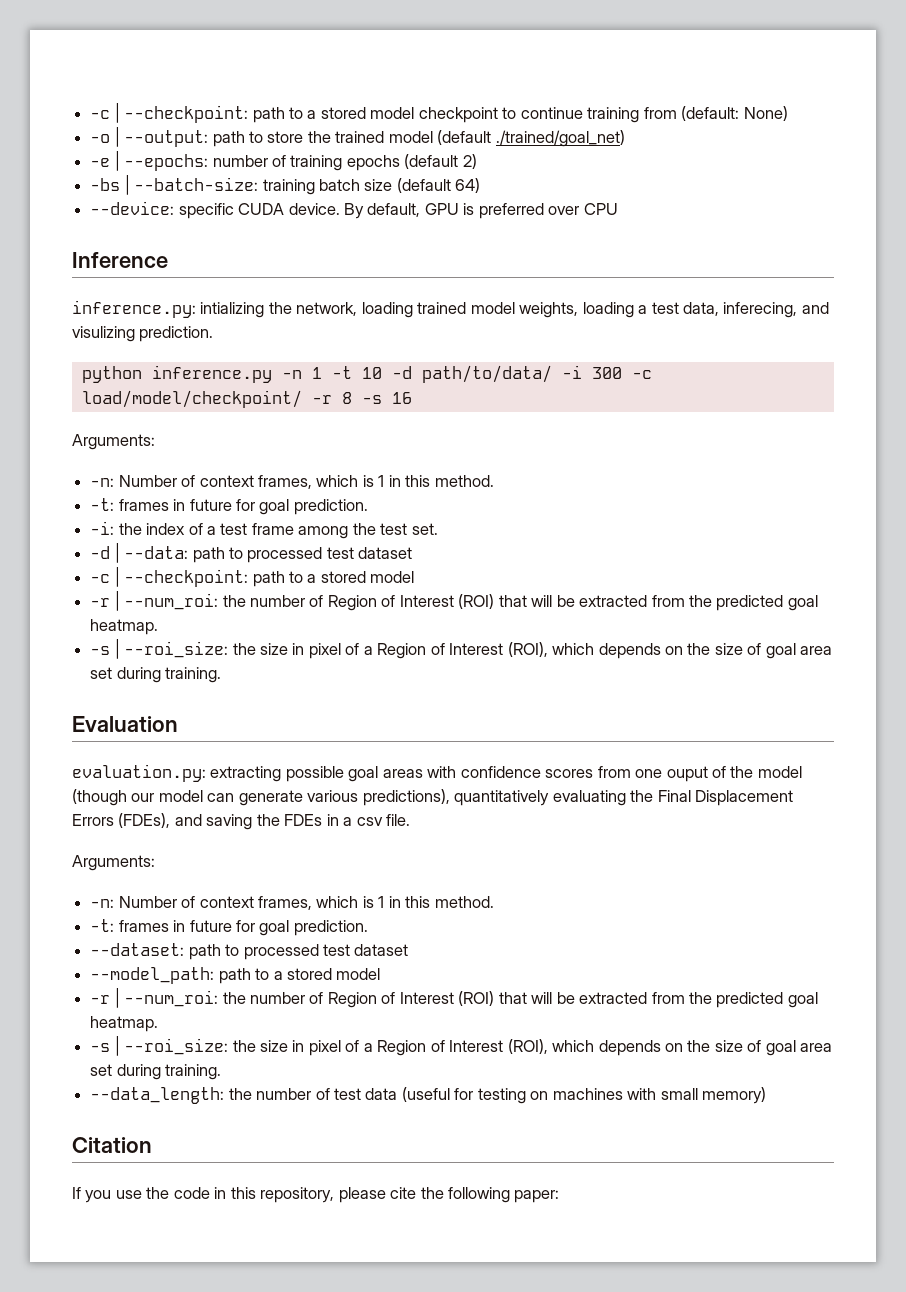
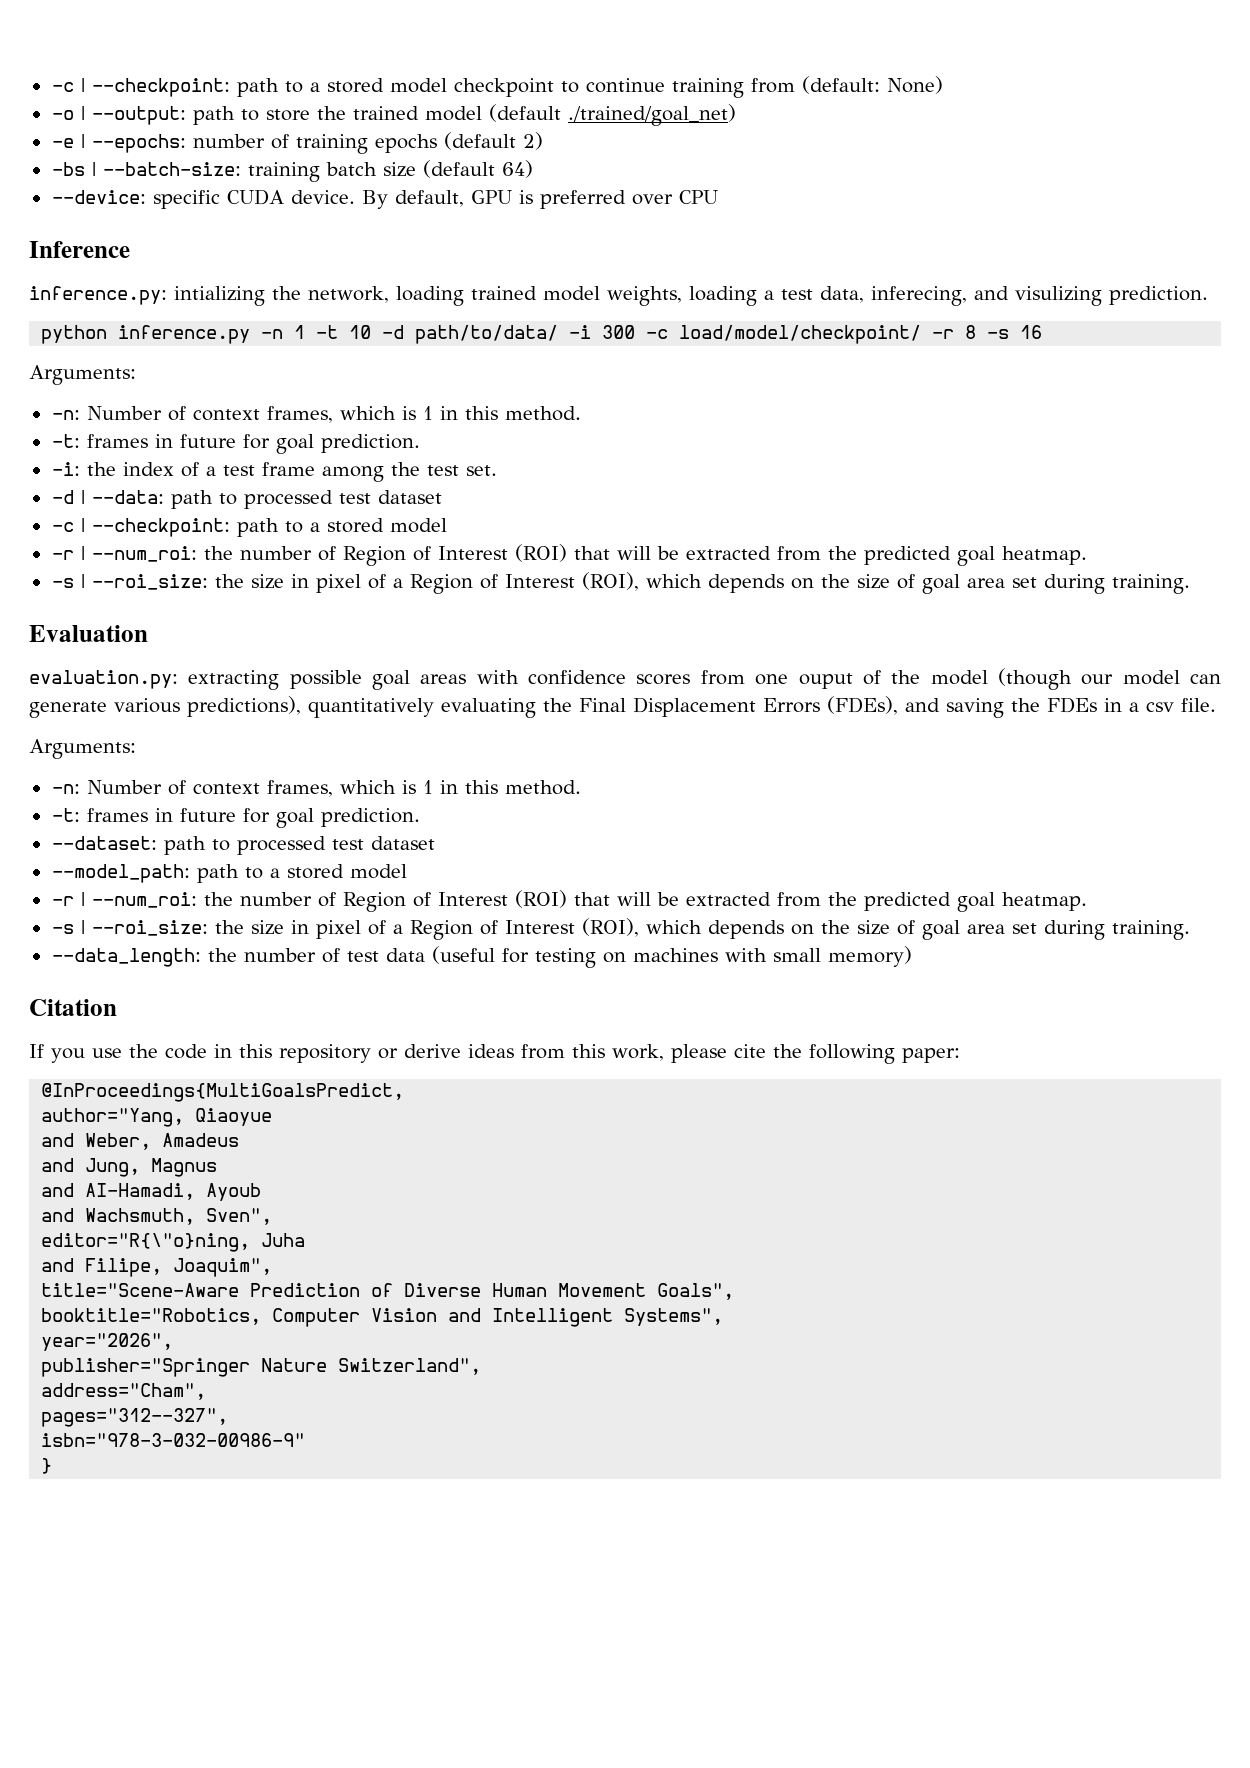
- If you use the code in this repository, please cite the following paper:
+ If you use the code in this repository or derive ideas from this work, please cite the following paper:
+ @InProceedings{MultiGoalsPredict,
+ author="Yang, Qiaoyue
+ and Weber, Amadeus
+ and Jung, Magnus
+ and AI-Hamadi, Ayoub
+ and Wachsmuth, Sven",
+ editor="R{\"o}ning, Juha
+ and Filipe, Joaquim",
+ title="Scene-Aware Prediction of Diverse Human Movement Goals",
+ booktitle="Robotics, Computer Vision and Intelligent Systems",
+ year="2026",
+ publisher="Springer Nature Switzerland",
+ address="Cham",
+ pages="312--327",
+ isbn="978-3-032-00986-9"
+ }

